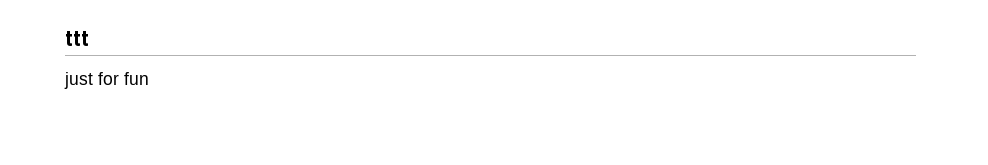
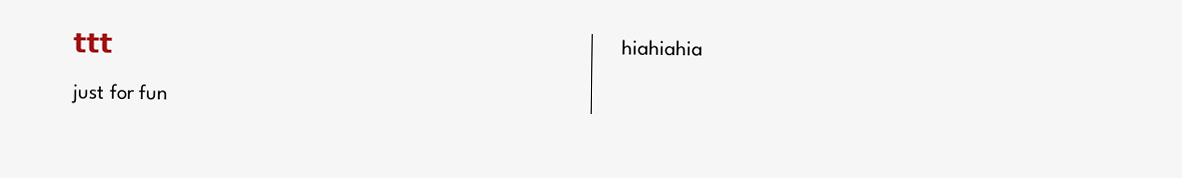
+ hiahiahia

